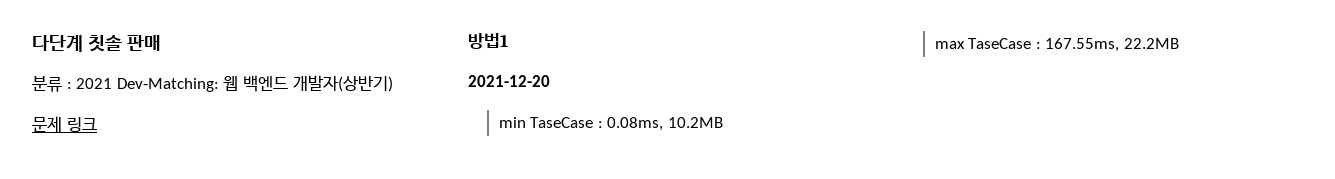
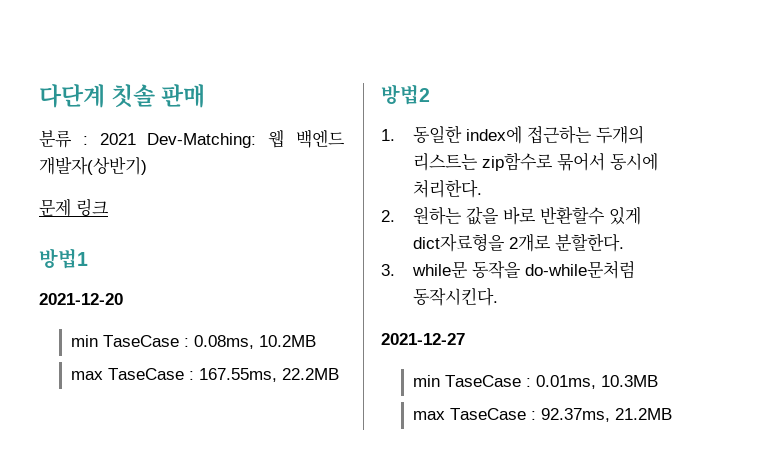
+ 방법2
+ 1. 동일한 index에 접근하는 두개의 리스트는 zip함수로 묶어서 동시에 처리한다.
+ 2. 원하는 값을 바로 반환할수 있게 dict자료형을 2개로 분할한다.
+ 3. while문 동작을 do-while문처럼 동작시킨다.
+ 2021-12-27
+ min TaseCase : 0.01ms, 10.3MB
+ max TaseCase : 92.37ms, 21.2MB

